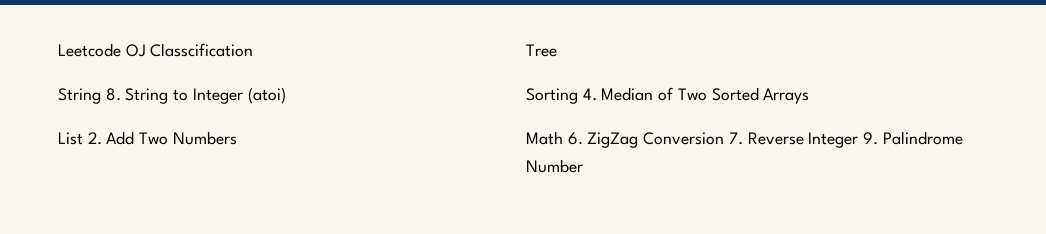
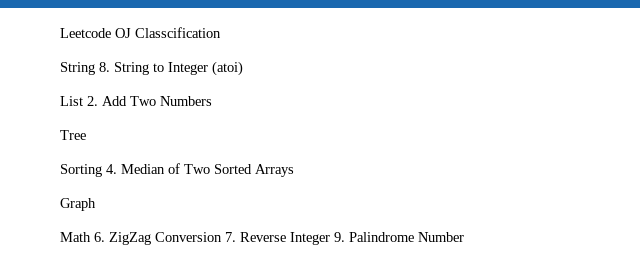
+ Graph

